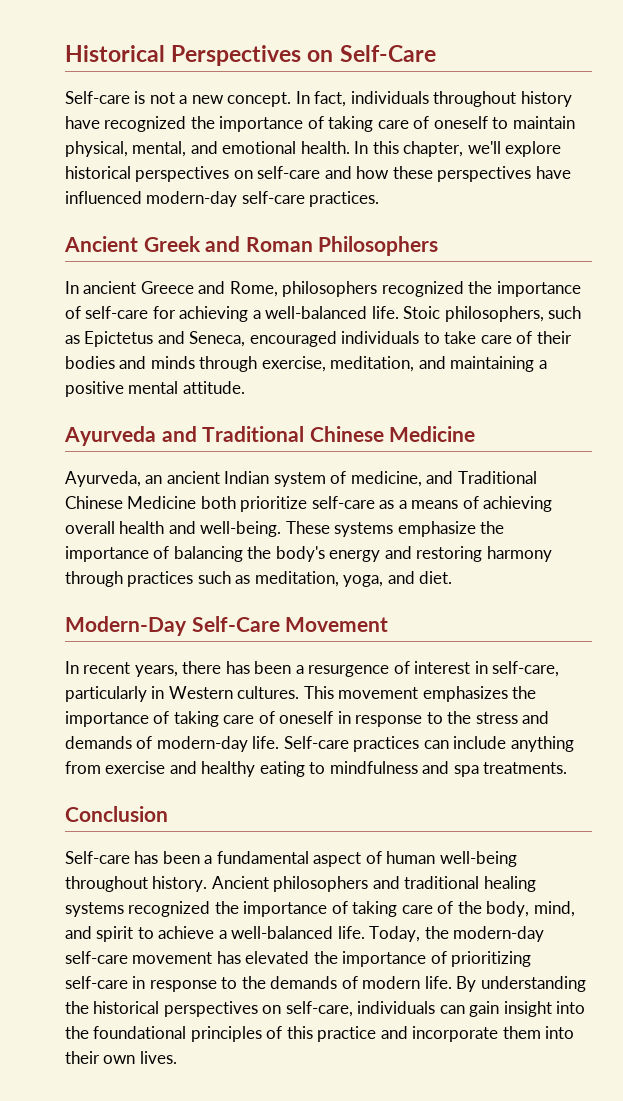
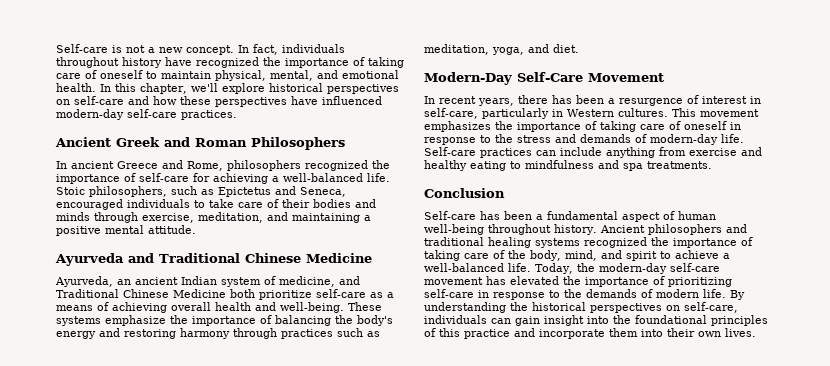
- Historical Perspectives on Self-Care

